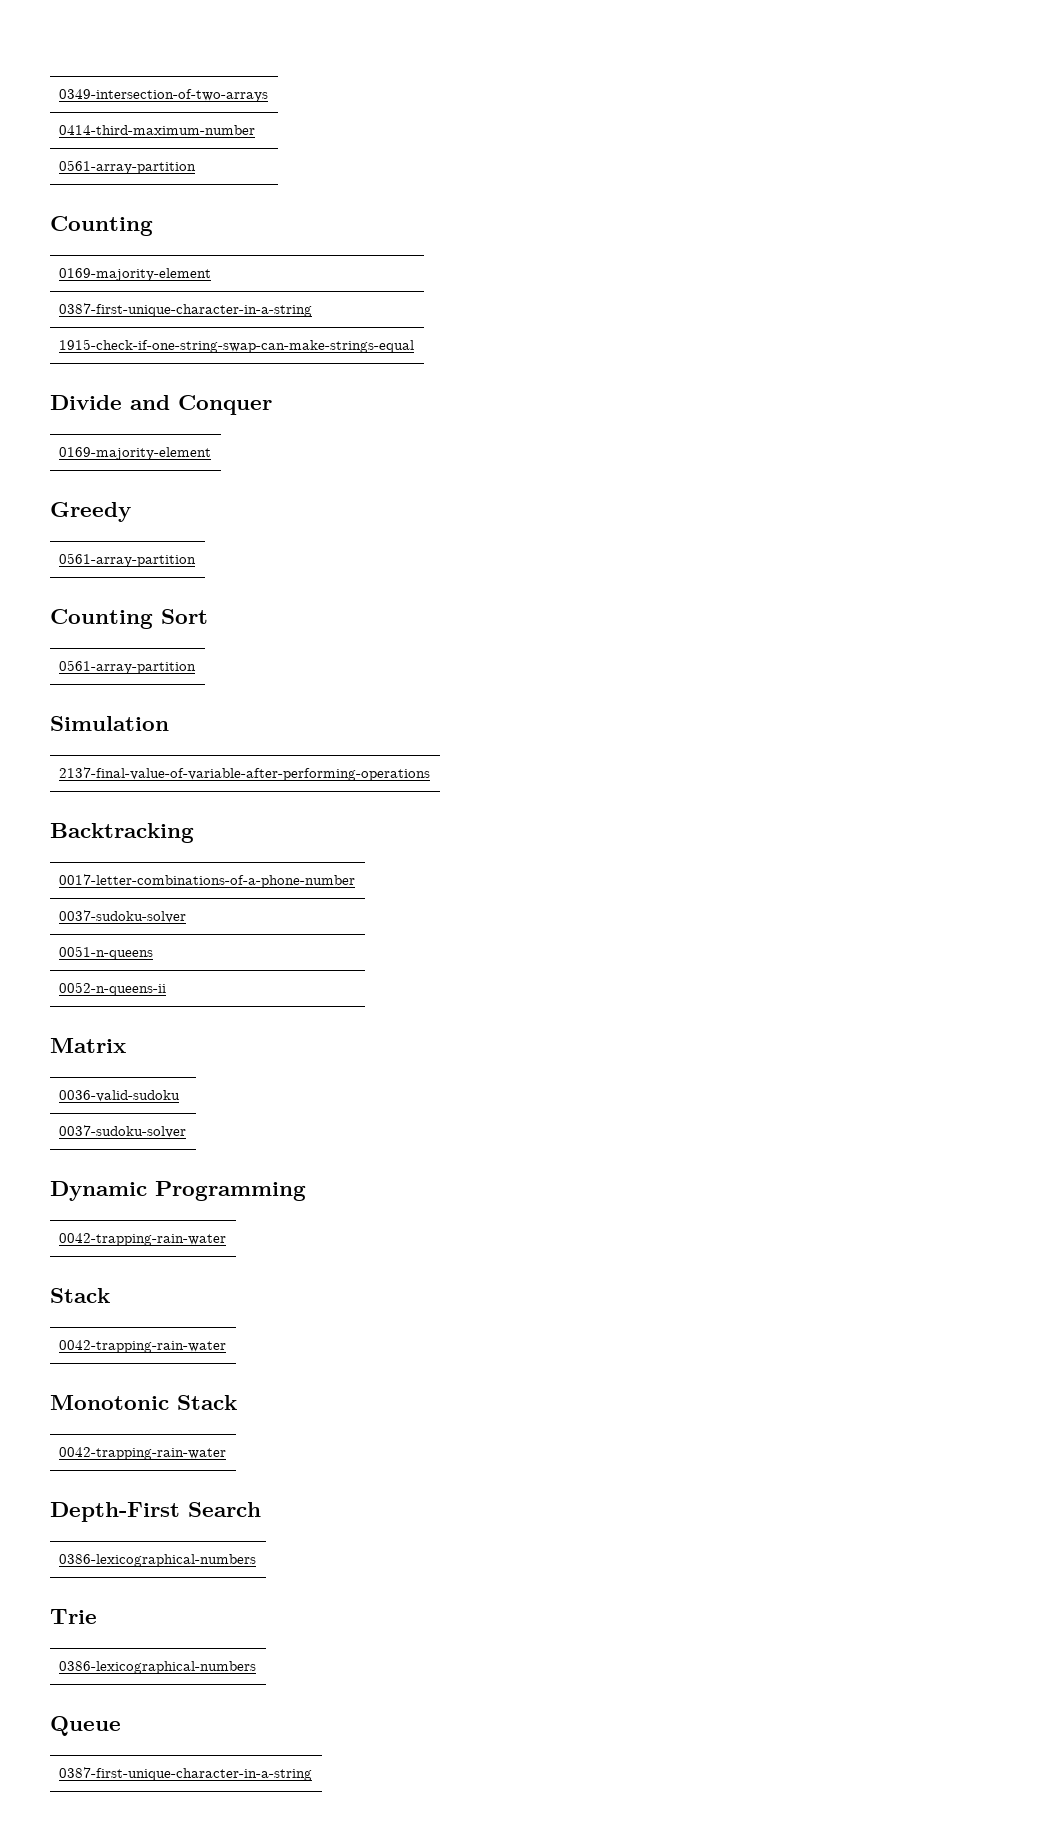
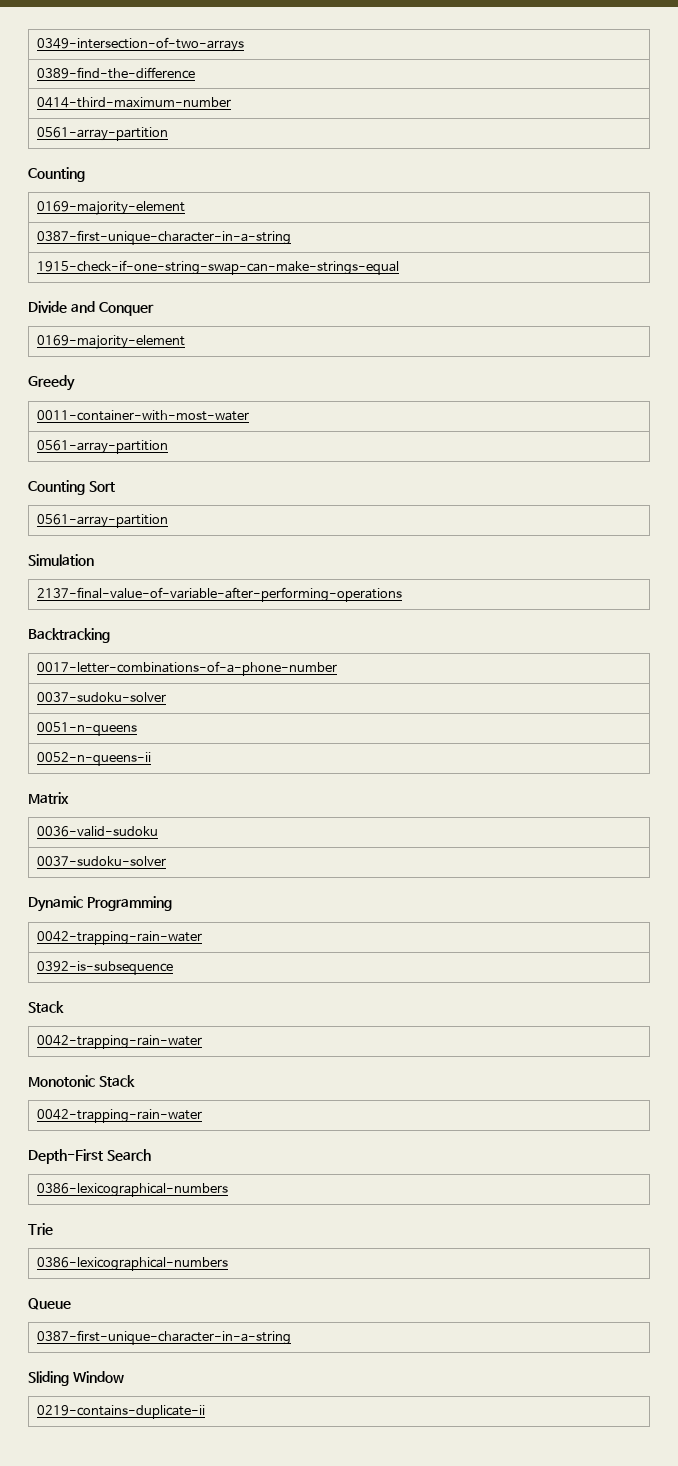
+ 0389-find-the-difference
+ 0011-container-with-most-water
+ 0392-is-subsequence
+ Sliding Window
+ 0219-contains-duplicate-ii

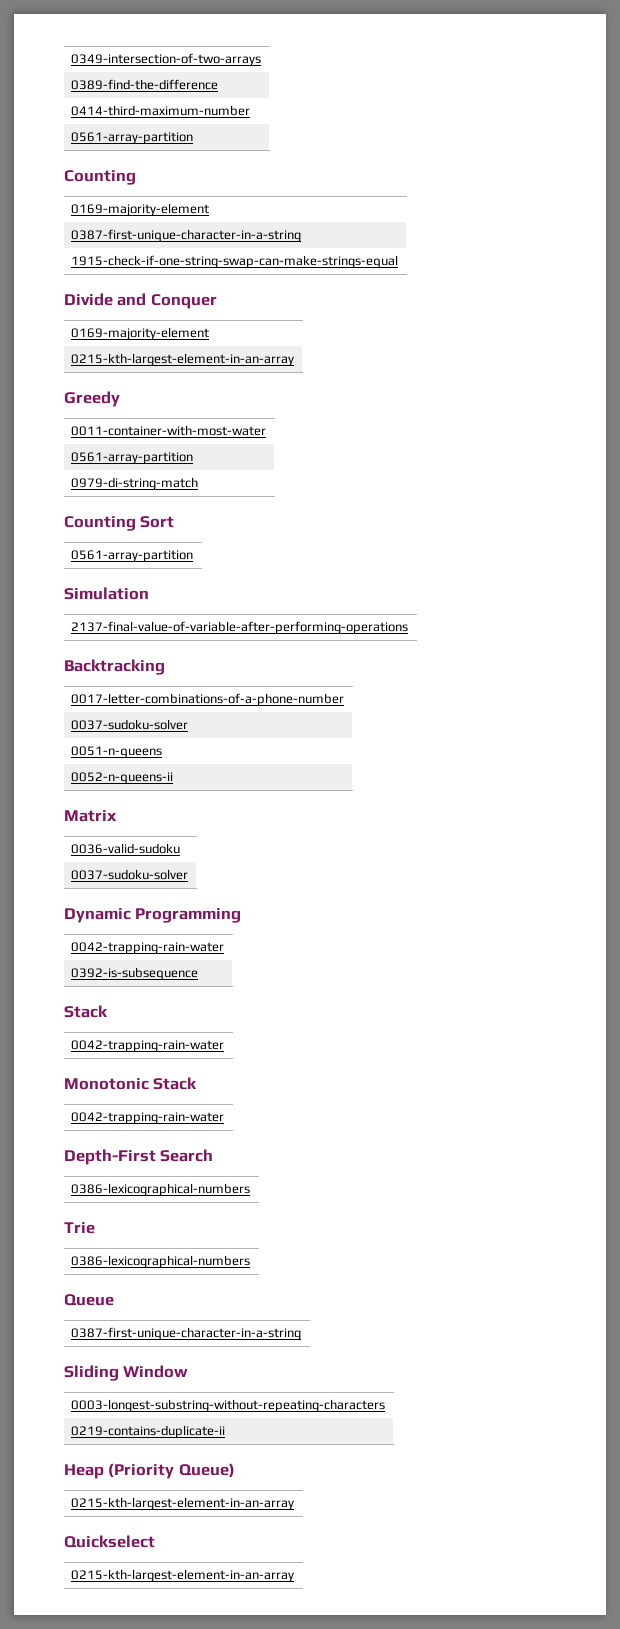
  Divide and Conquer
  0169-majority-element
+ 0215-kth-largest-element-in-an-array
+ 0979-di-string-match
+ 0003-longest-substring-without-repeating-characters
+ Heap (Priority Queue)
+ 0215-kth-largest-element-in-an-array
+ Quickselect
+ 0215-kth-largest-element-in-an-array

